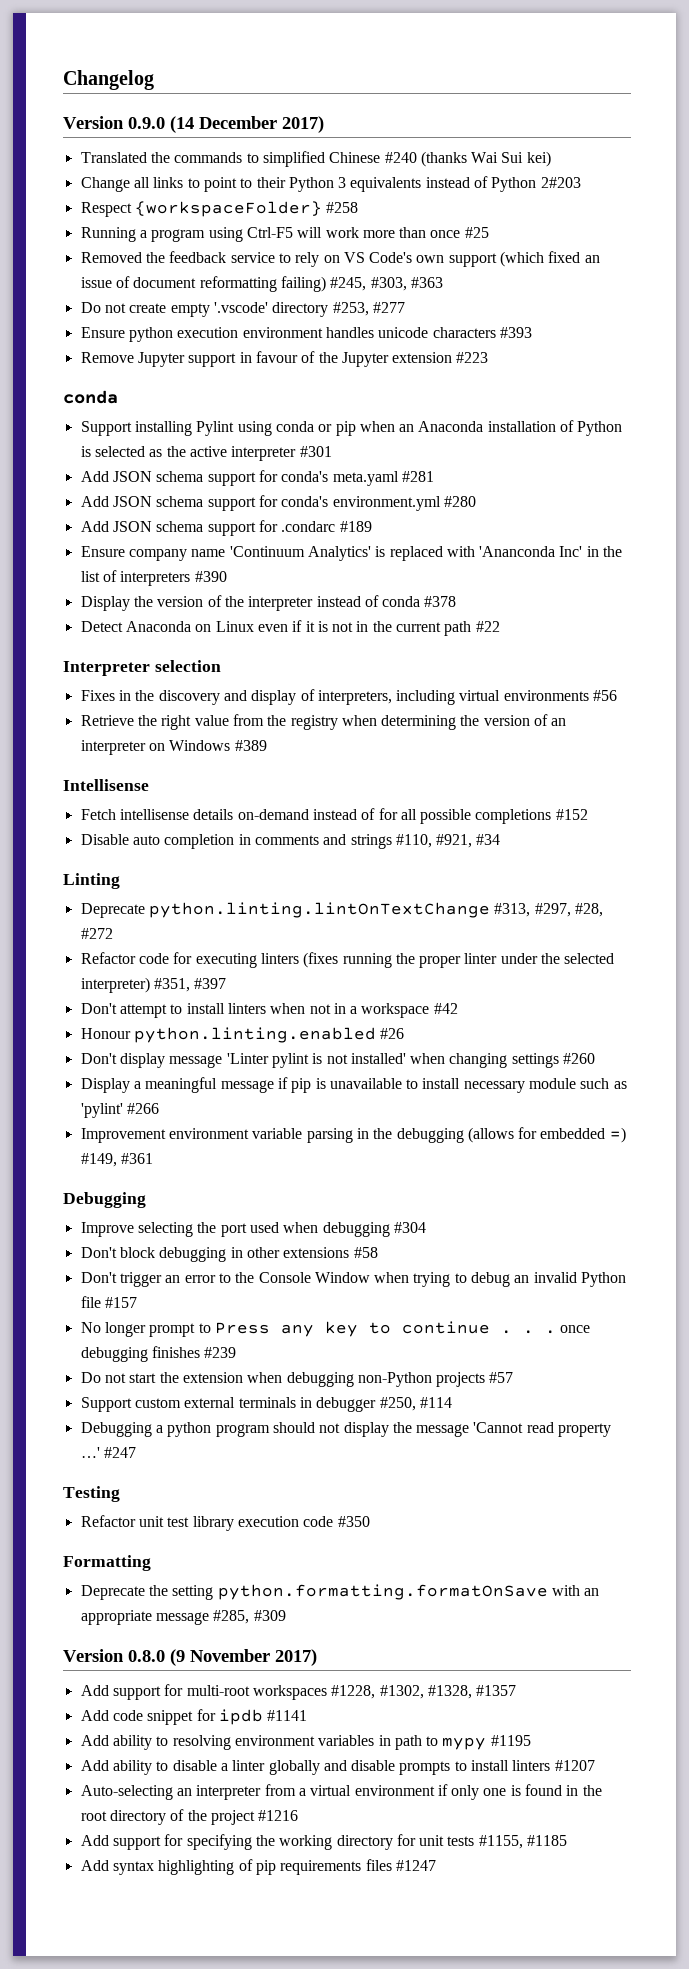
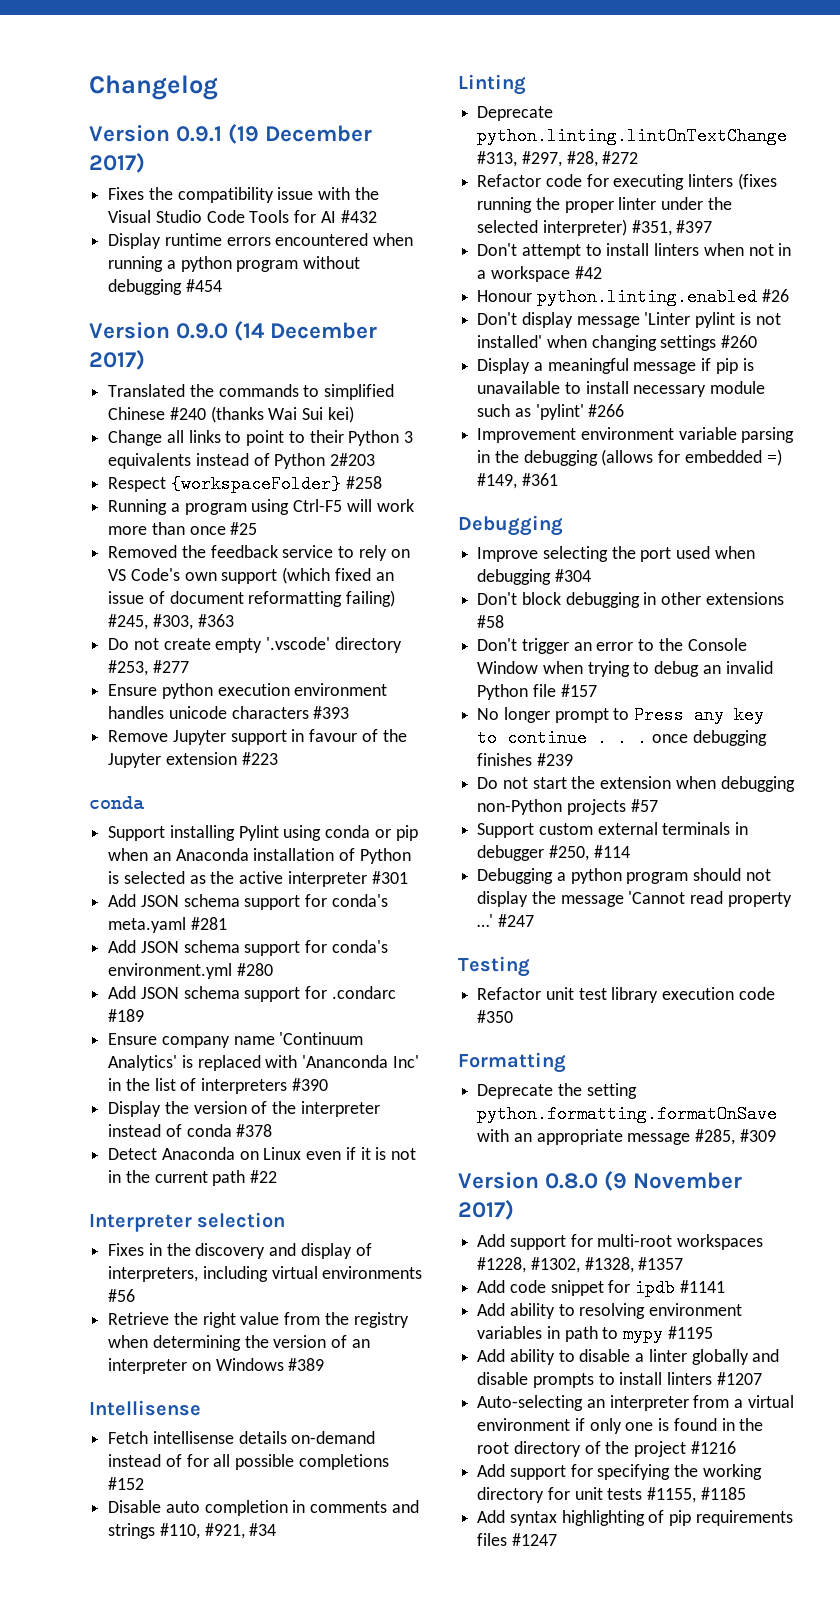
+ Version 0.9.1 (19 December 2017)
+ Fixes the compatibility issue with the Visual Studio Code Tools for AI #432
+ Display runtime errors encountered when running a python program without debugging #454

